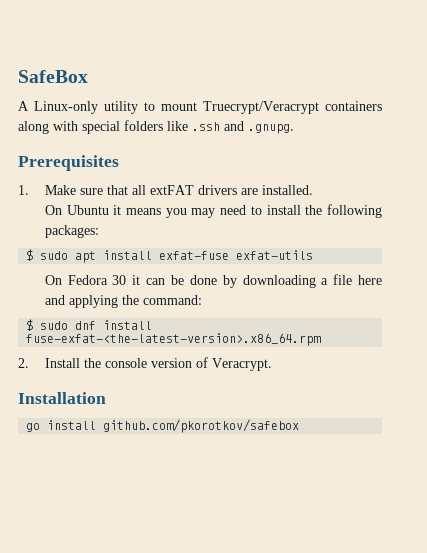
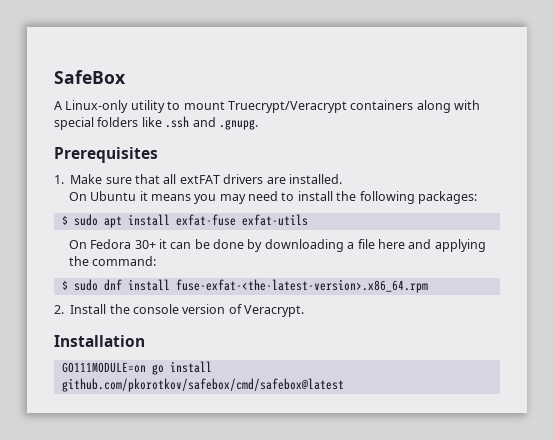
- On Fedora 30 it can be done by downloading a file here and applying the command:
+ On Fedora 30+ it can be done by downloading a file here and applying the command:
- go install github.com/pkorotkov/safebox
+ GO111MODULE=on go install github.com/pkorotkov/safebox/cmd/safebox@latest

